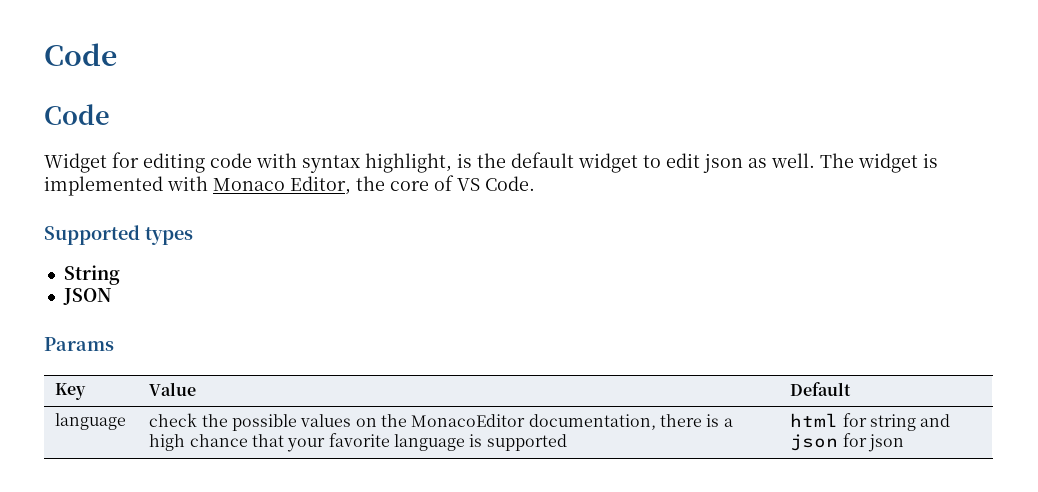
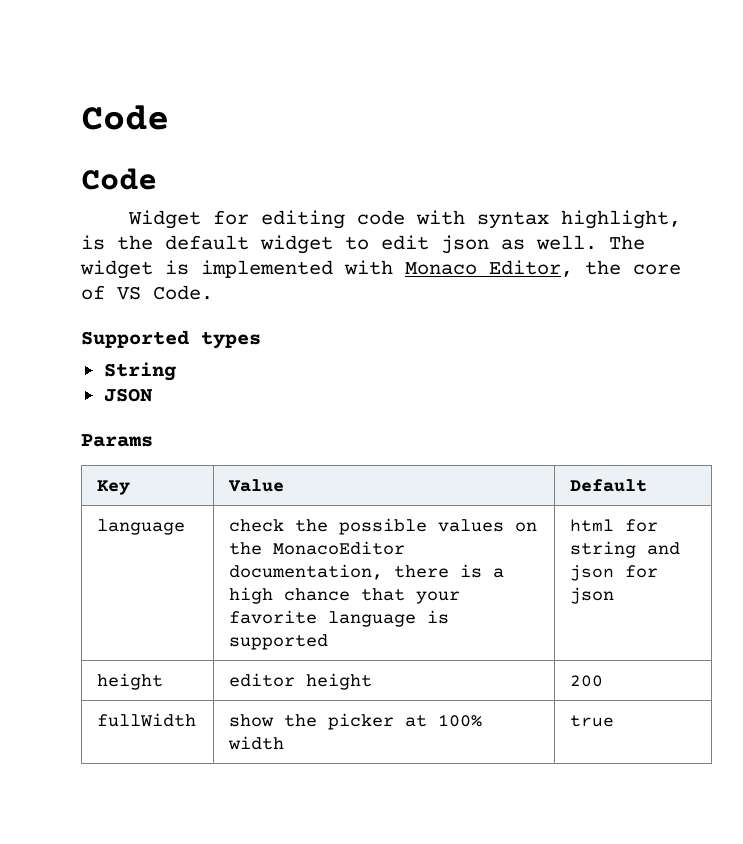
+ height | editor height | 200
+ fullWidth | show the picker at 100% width | true

